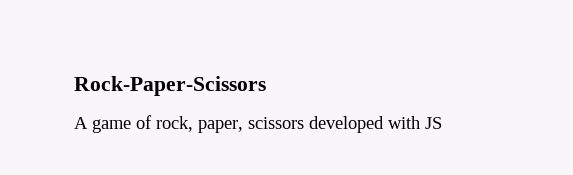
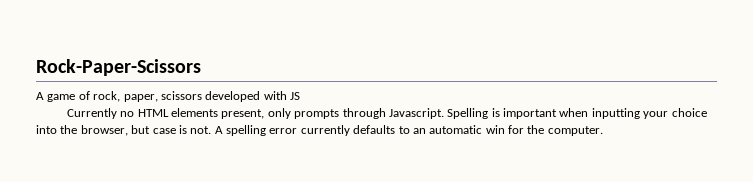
+ Currently no HTML elements present, only prompts through Javascript. Spelling is important when inputting your choice into the browser, but case is not. A spelling error currently defaults to an automatic win for the computer.

